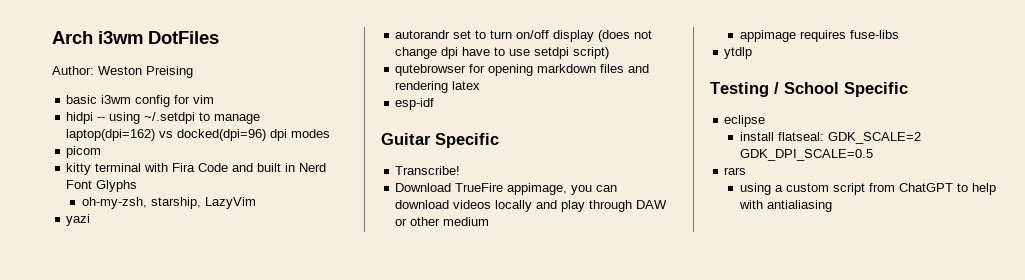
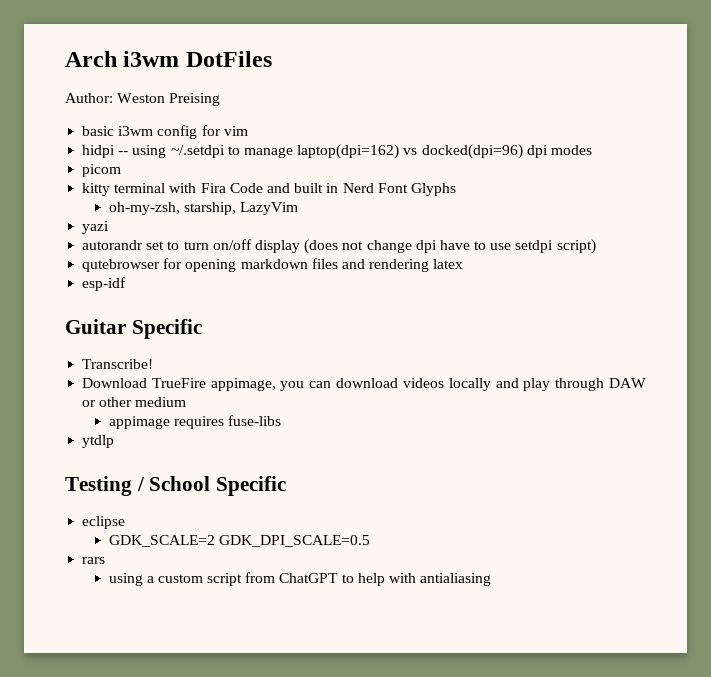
- install flatseal: GDK_SCALE=2 GDK_DPI_SCALE=0.5
+ GDK_SCALE=2 GDK_DPI_SCALE=0.5

